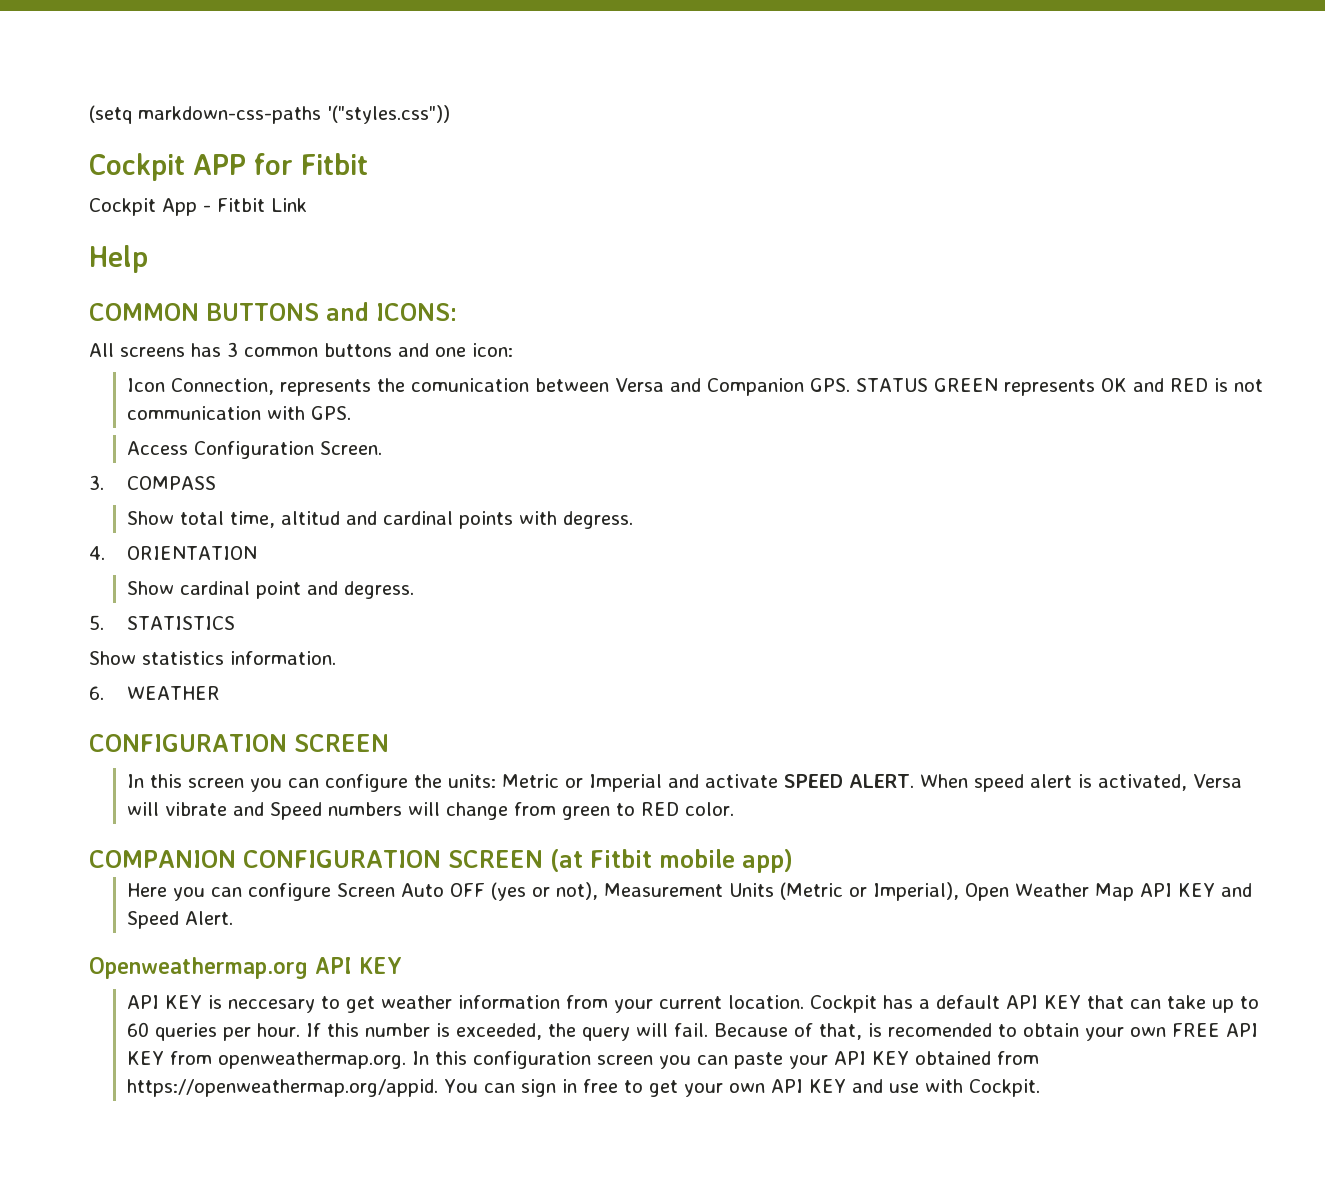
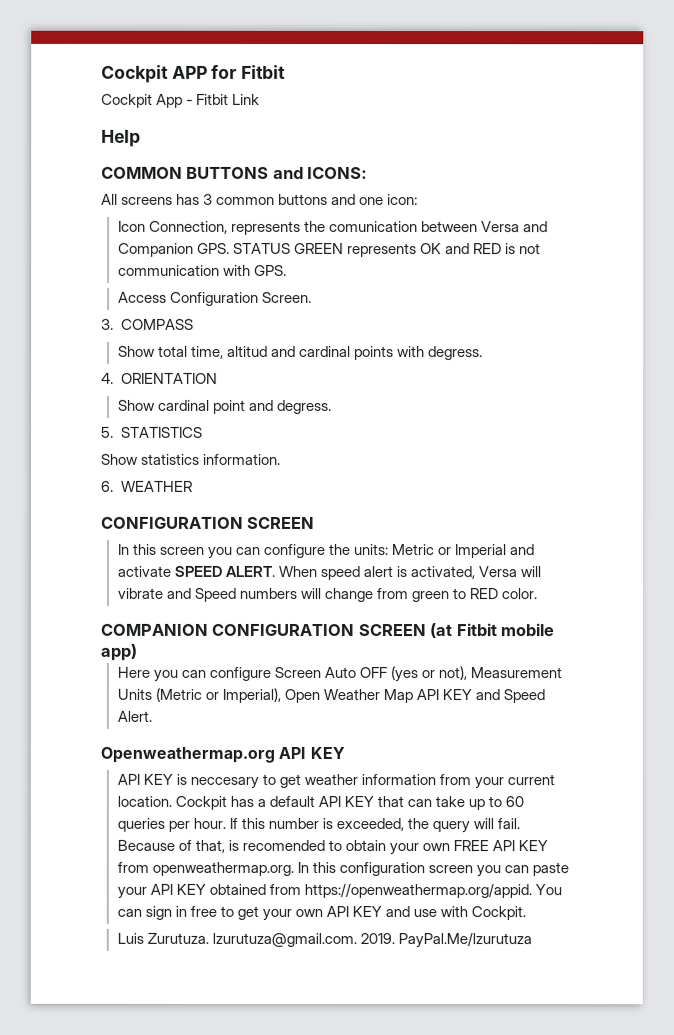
- (setq markdown-css-paths '("styles.css"))
+ Luis Zurutuza. lzurutuza@gmail.com. 2019. PayPal.Me/lzurutuza

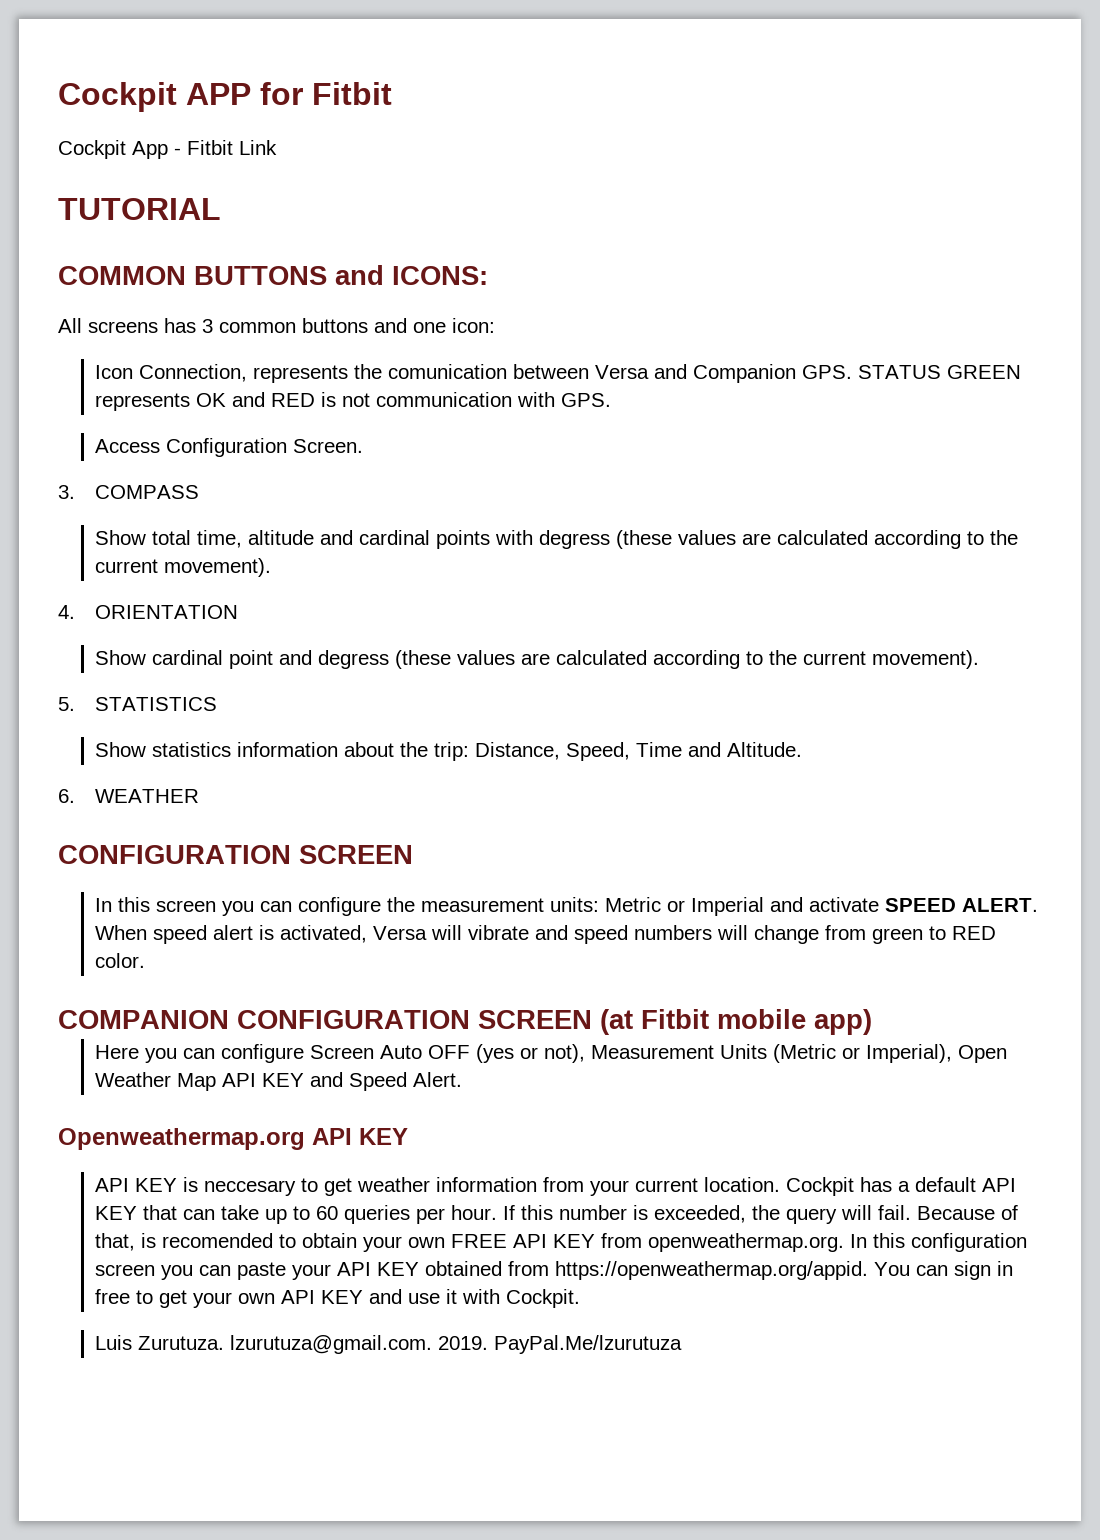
- Help
+ TUTORIAL
- Show total time, altitud and cardinal points with degress.
+ Show total time, altitude and cardinal points with degress (these values are calculated according to the current movement).
- Show cardinal point and degress.
+ Show cardinal point and degress (these values are calculated according to the current movement).
  5. STATISTICS
- Show statistics information.
+ Show statistics information about the trip: Distance, Speed, Time and Altitude.
- In this screen you can configure the units: Metric or Imperial and activate SPEED ALERT.
+ In this screen you can configure the measurement units: Metric or Imperial and activate SPEED ALERT.
- When speed alert is activated, Versa will vibrate and Speed numbers will change from green to RED color.
+ When speed alert is activated, Versa will vibrate and speed numbers will change from green to RED color.
- Because of that, is recomended to obtain your own FREE API KEY from openweathermap.org. In this configuration screen you can paste your API KEY obtained from https://openweathermap.org/appid. You can sign in free to get your own API KEY and use with Cockpit.
+ Because of that, is recomended to obtain your own FREE API KEY from openweathermap.org. In this configuration screen you can paste your API KEY obtained from https://openweathermap.org/appid. You can sign in free to get your own API KEY and use it with Cockpit.

